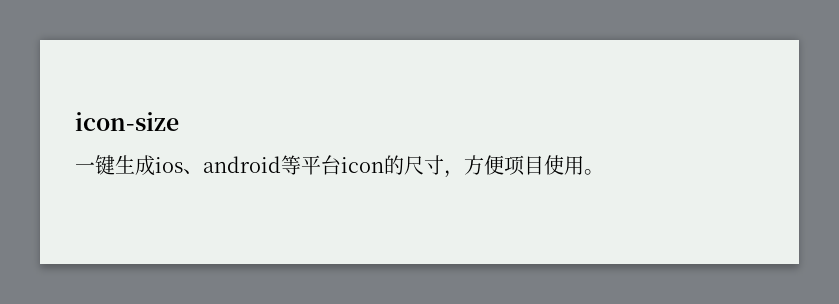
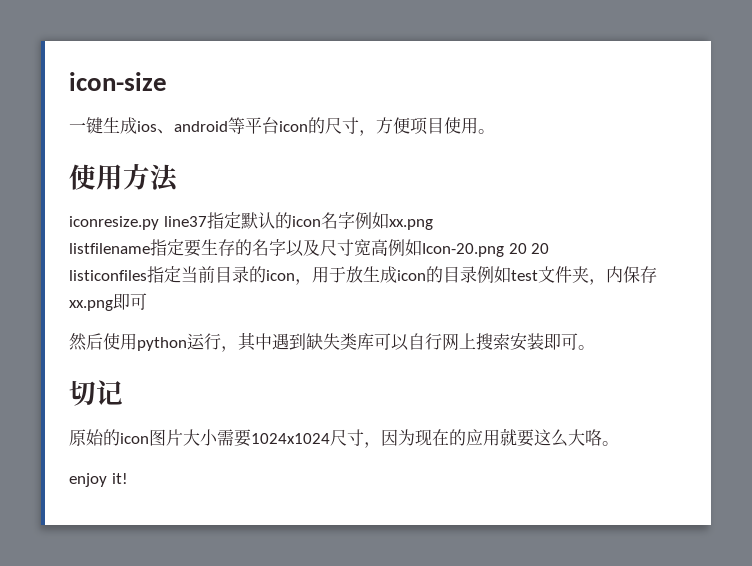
+ 使用方法
+ iconresize.py line37指定默认的icon名字例如xx.png
+ listfilename指定要生存的名字以及尺寸宽高例如Icon-20.png 20 20
+ listiconfiles指定当前目录的icon，用于放生成icon的目录例如test文件夹，内保存xx.png即可
+ 然后使用python运行，其中遇到缺失类库可以自行网上搜索安装即可。
+ 切记
+ 原始的icon图片大小需要1024x1024尺寸，因为现在的应用就要这么大咯。
+ enjoy it!

